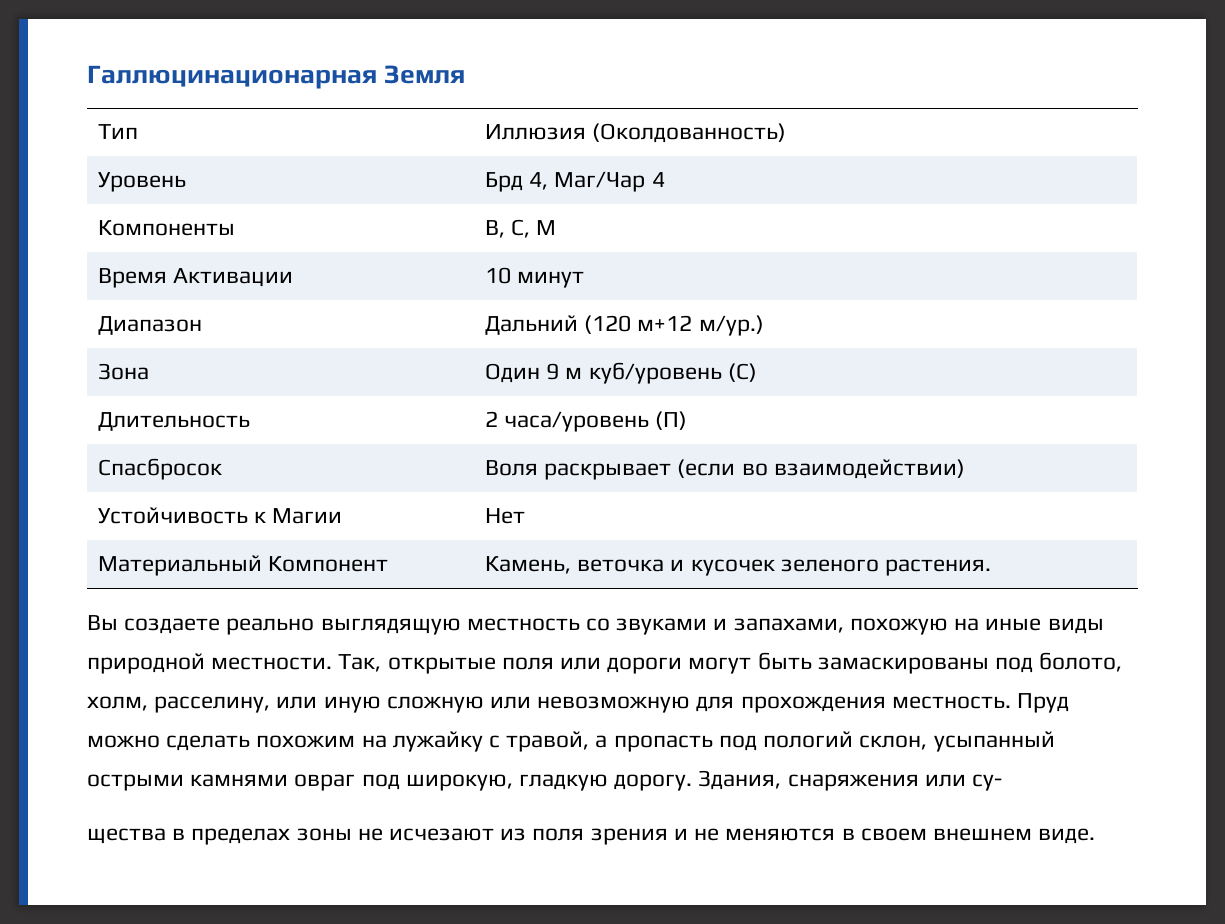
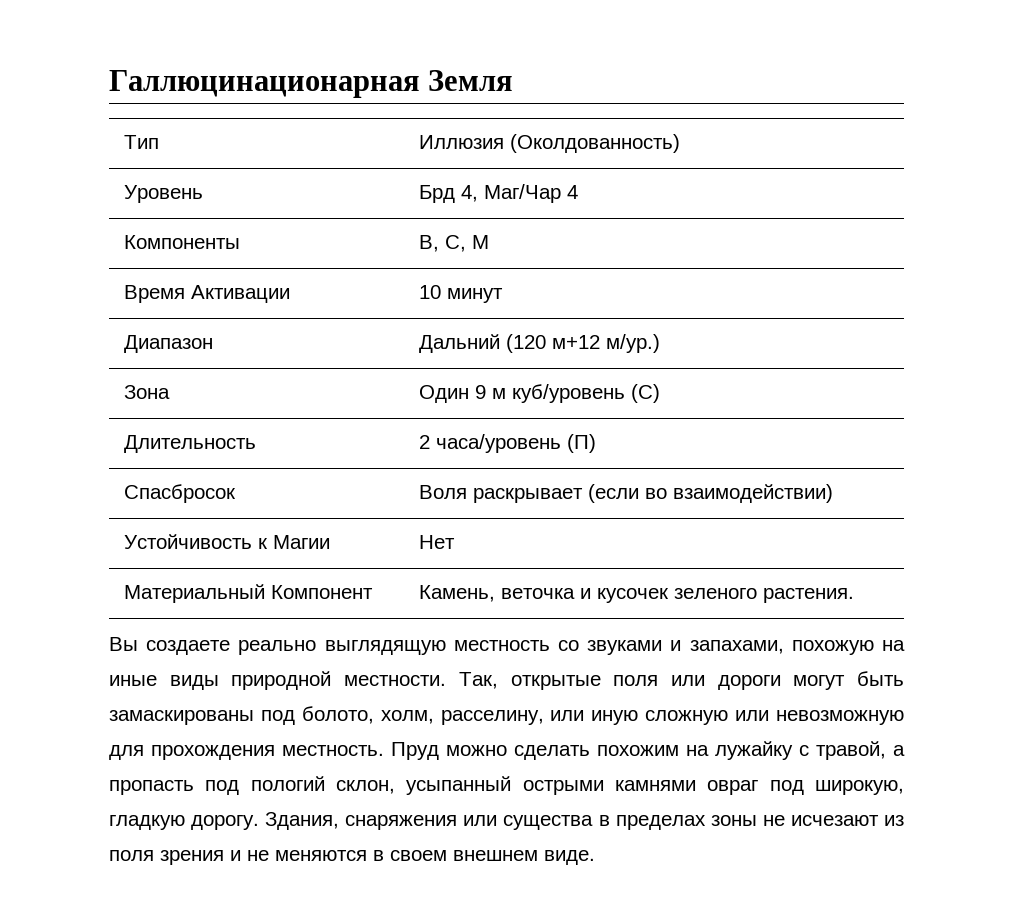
- Здания, снаряжения или су-
- щества в пределах зоны не исчезают из поля зрения и не меняются в своем внешнем виде.
+ Здания, снаряжения или существа в пределах зоны не исчезают из поля зрения и не меняются в своем внешнем виде.

